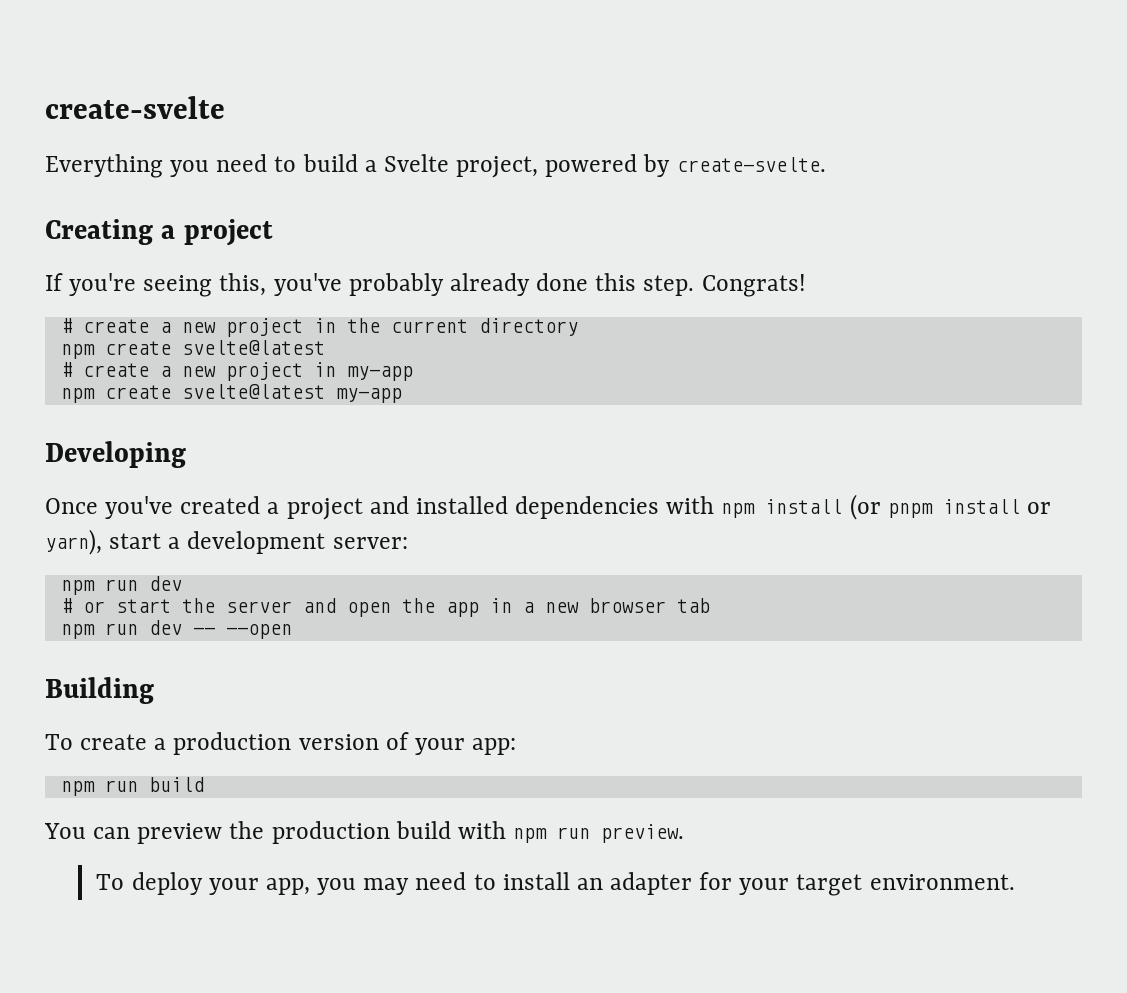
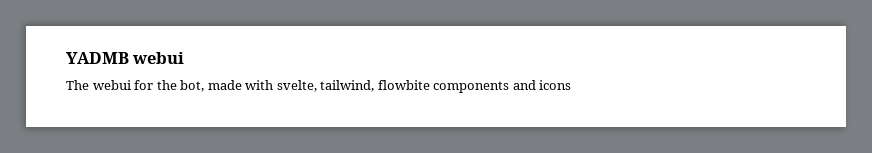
- create-svelte
- Everything you need to build a Svelte project, powered by create-svelte.
- Creating a project
- If you're seeing this, you've probably already done this step. Congrats!
- # create a new project in the current directory
- npm create svelte@latest
- # create a new project in my-app
- npm create svelte@latest my-app
- Developing
- Once you've created a project and installed dependencies with npm install (or pnpm install or yarn), start a development server:
- npm run dev
- # or start the server and open the app in a new browser tab
- npm run dev -- --open
- Building
- To create a production version of your app:
- npm run build
- You can preview the production build with npm run preview.
- To deploy your app, you may need to install an adapter for your target environment.
+ YADMB webui
+ The webui for the bot, made with svelte, tailwind, flowbite components and icons

